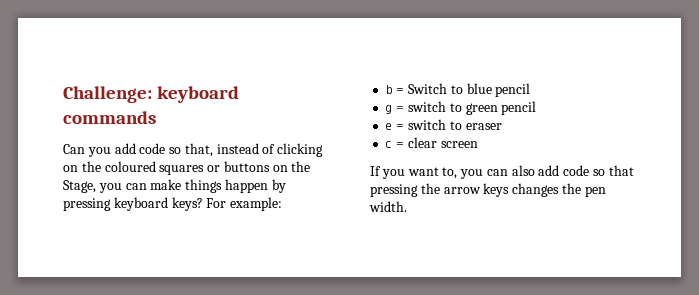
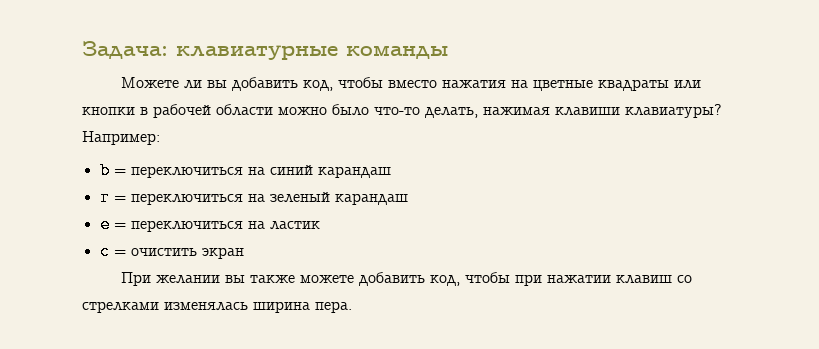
- Challenge: keyboard commands
- Can you add code so that, instead of clicking on the coloured squares or buttons on the Stage, you can make things happen by pressing keyboard keys? For example:
- b = Switch to blue pencil
- g = switch to green pencil
+ Задача: клавиатурные команды
+ Можете ли вы добавить код, чтобы вместо нажатия на цветные квадраты или кнопки в рабочей области можно было что-то делать, нажимая клавиши клавиатуры? Например:
+ b = переключиться на синий карандаш
+ г = переключиться на зеленый карандаш
- e = switch to eraser
+ e = переключиться на ластик
- c = clear screen
- If you want to, you can also add code so that pressing the arrow keys changes the pen width.
+ c = очистить экран
+ При желании вы также можете добавить код, чтобы при нажатии клавиш со стрелками изменялась ширина пера.

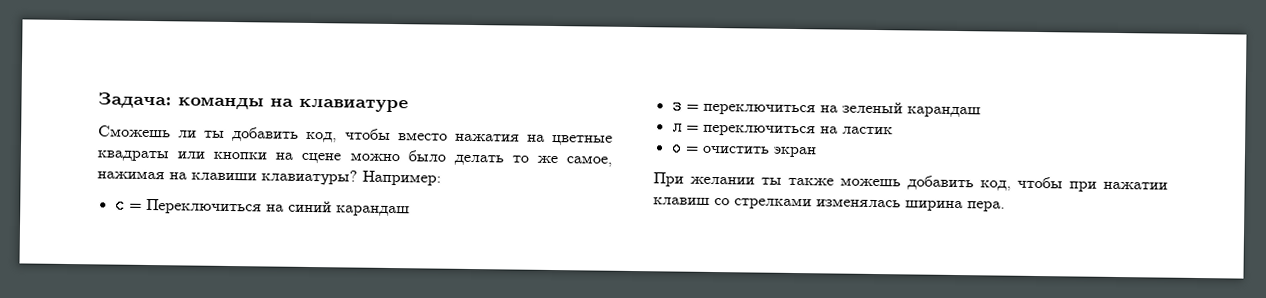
- Задача: клавиатурные команды
- Можете ли вы добавить код, чтобы вместо нажатия на цветные квадраты или кнопки в рабочей области можно было что-то делать, нажимая клавиши клавиатуры?
+ Задача: команды на клавиатуре
+ Сможешь ли ты добавить код, чтобы вместо нажатия на цветные квадраты или кнопки на сцене можно было делать то же самое, нажимая на клавиши клавиатуры?
- b = переключиться на синий карандаш
+ с = Переключиться на синий карандаш
- г = переключиться на зеленый карандаш
+ з = переключиться на зеленый карандаш
- e = переключиться на ластик
+ л = переключиться на ластик
- c = очистить экран
+ о = очистить экран
- При желании вы также можете добавить код, чтобы при нажатии клавиш со стрелками изменялась ширина пера.
+ При желании ты также можешь добавить код, чтобы при нажатии клавиш со стрелками изменялась ширина пера.

